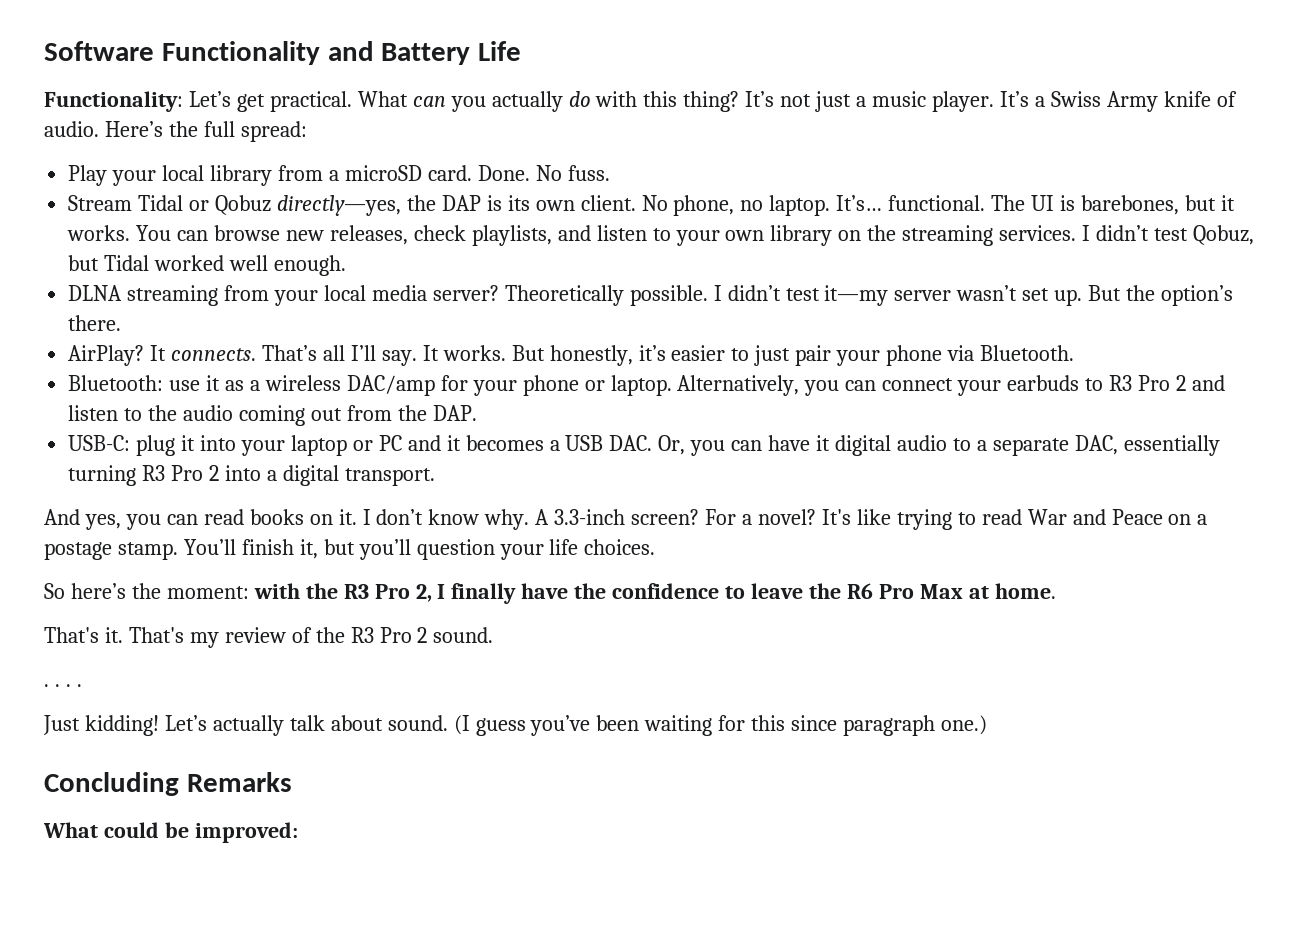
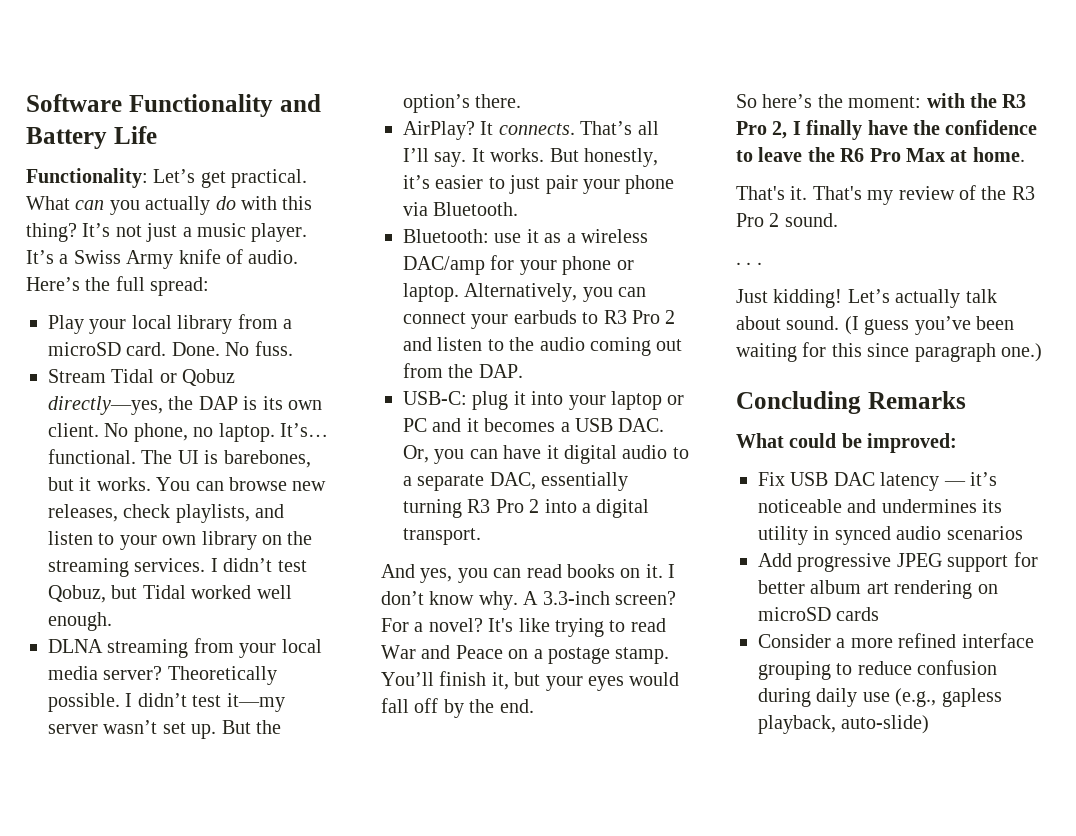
- You’ll finish it, but you’ll question your life choices.
+ You’ll finish it, but your eyes would fall off by the end.
- . . . .
+ . . .
+ Fix USB DAC latency — it’s noticeable and undermines its utility in synced audio scenarios
+ Add progressive JPEG support for better album art rendering on microSD cards
+ Consider a more refined interface grouping to reduce confusion during daily use (e.g., gapless playback, auto-slide)

